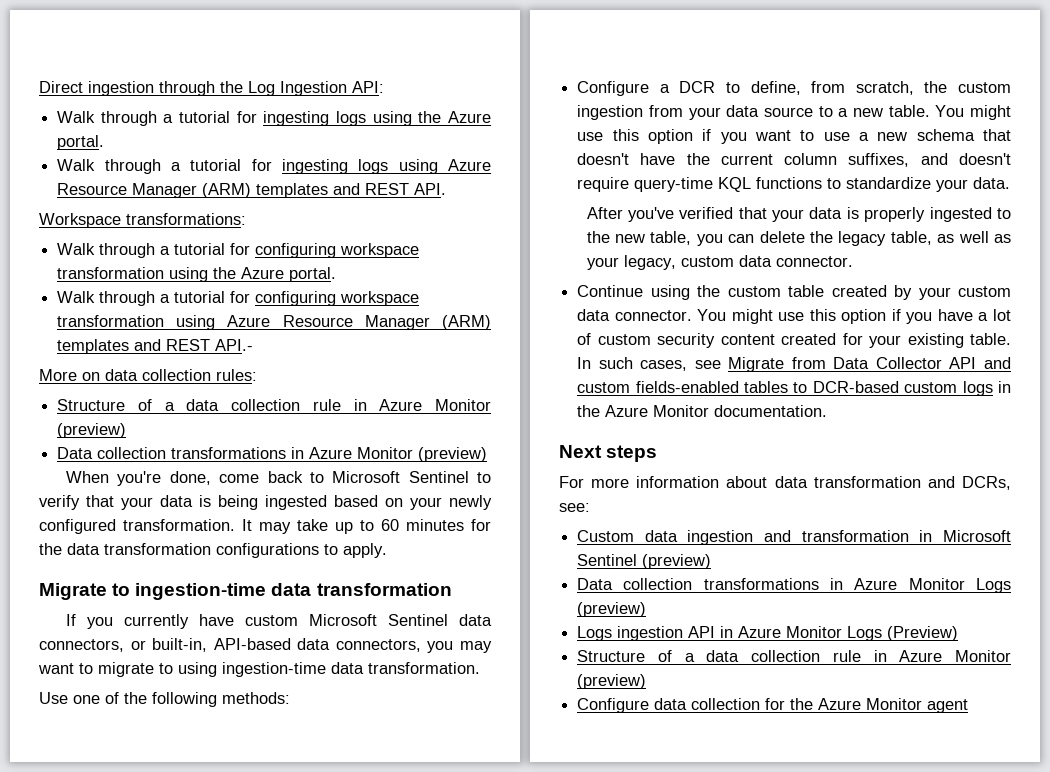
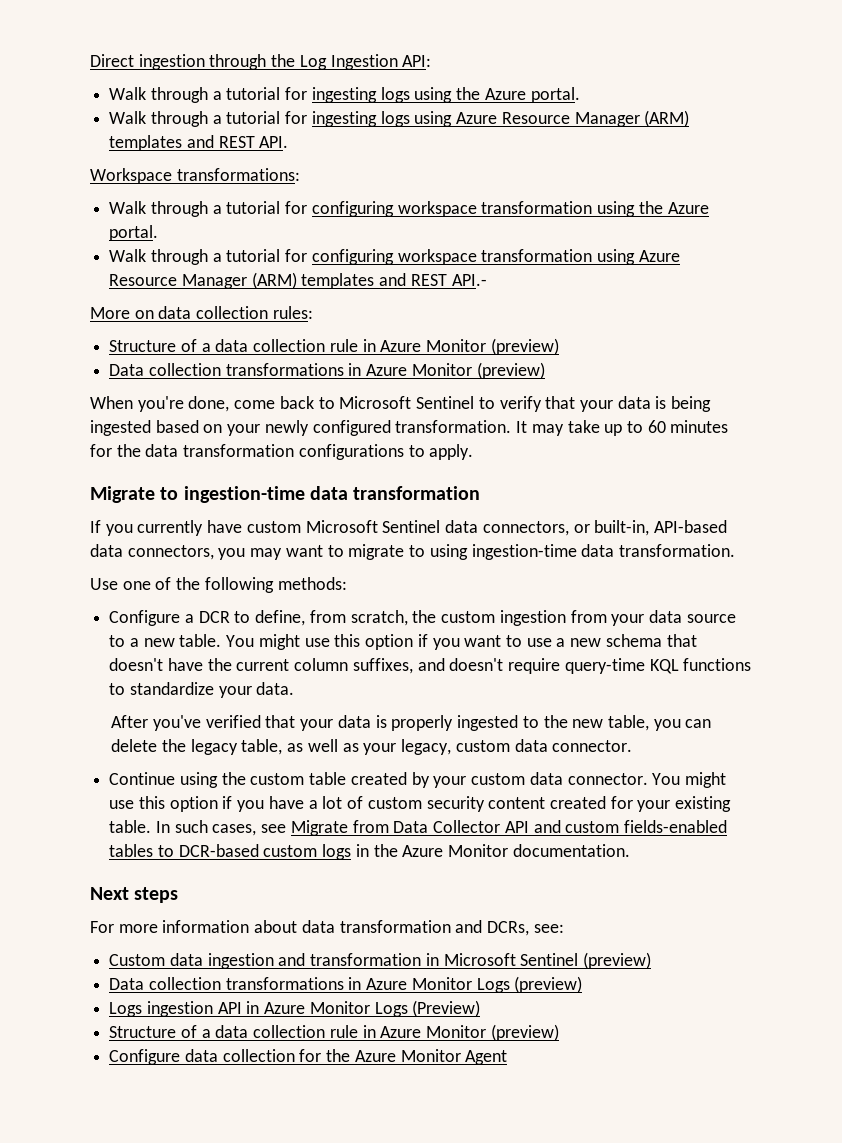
- Configure data collection for the Azure Monitor agent
+ Configure data collection for the Azure Monitor Agent

